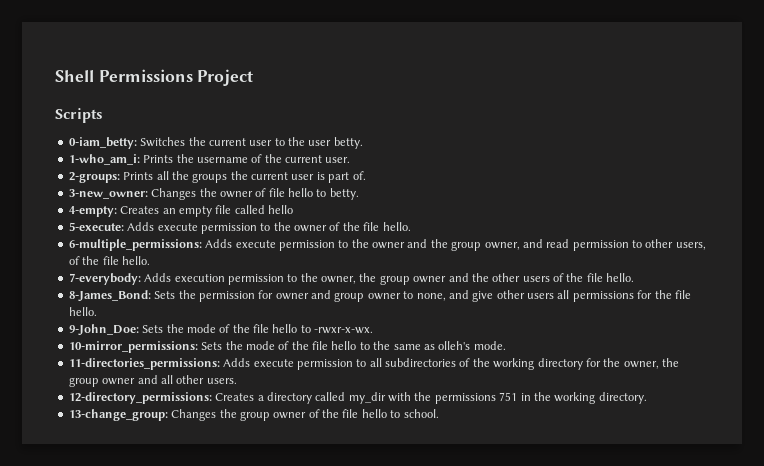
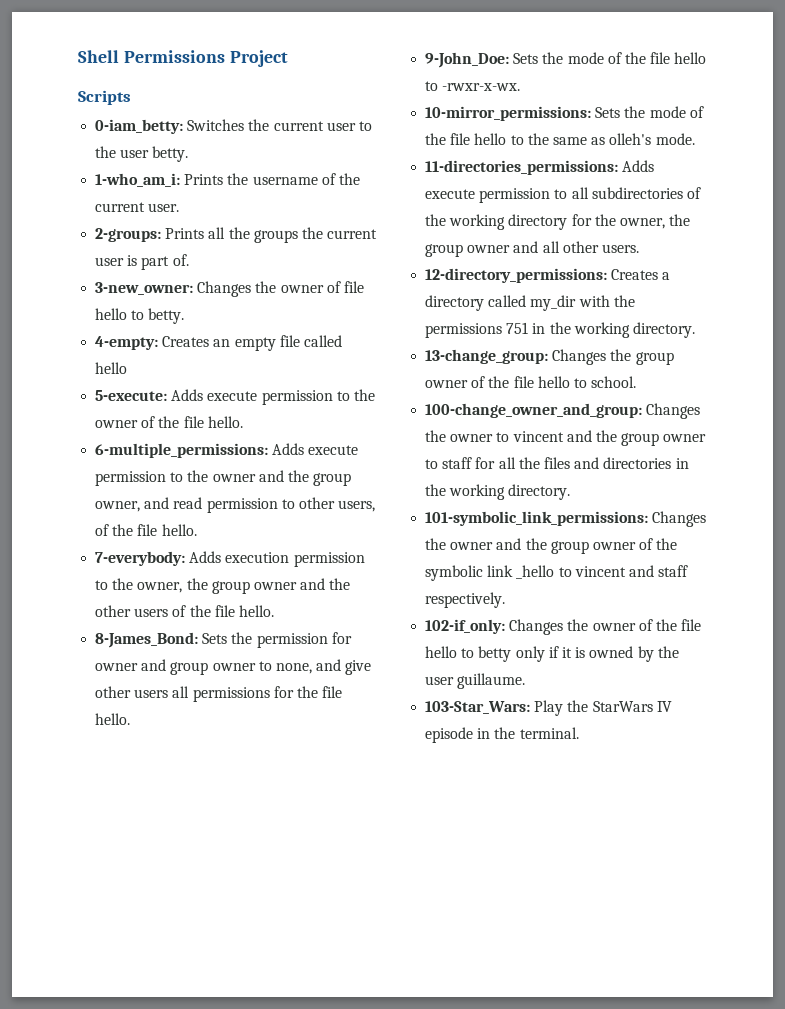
+ 100-change_owner_and_group: Changes the owner to vincent and the group owner to staff for all the files and directories in the working directory.
+ 101-symbolic_link_permissions: Changes the owner and the group owner of the symbolic link _hello to vincent and staff respectively.
+ 102-if_only: Changes the owner of the file hello to betty only if it is owned by the user guillaume.
+ 103-Star_Wars: Play the StarWars IV episode in the terminal.

